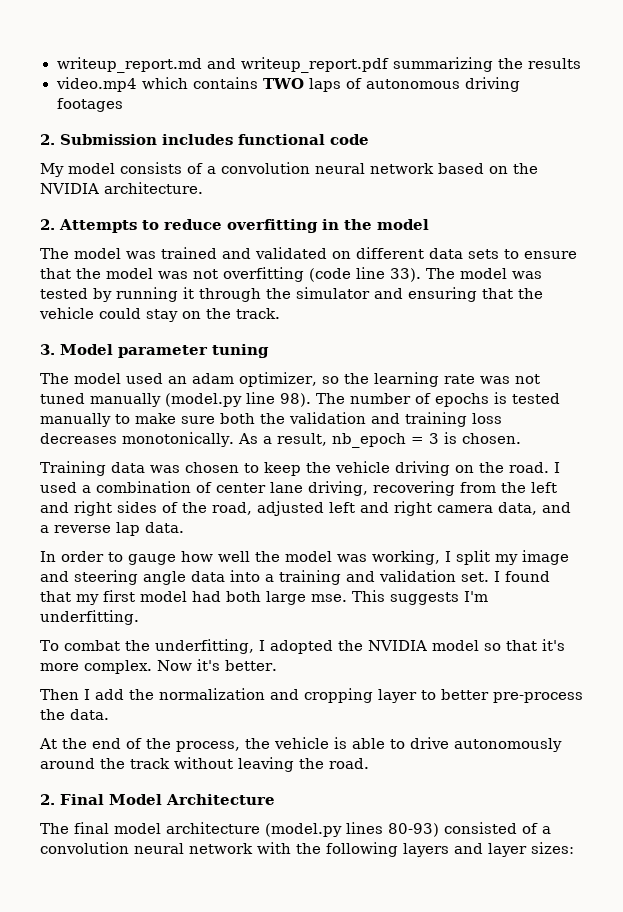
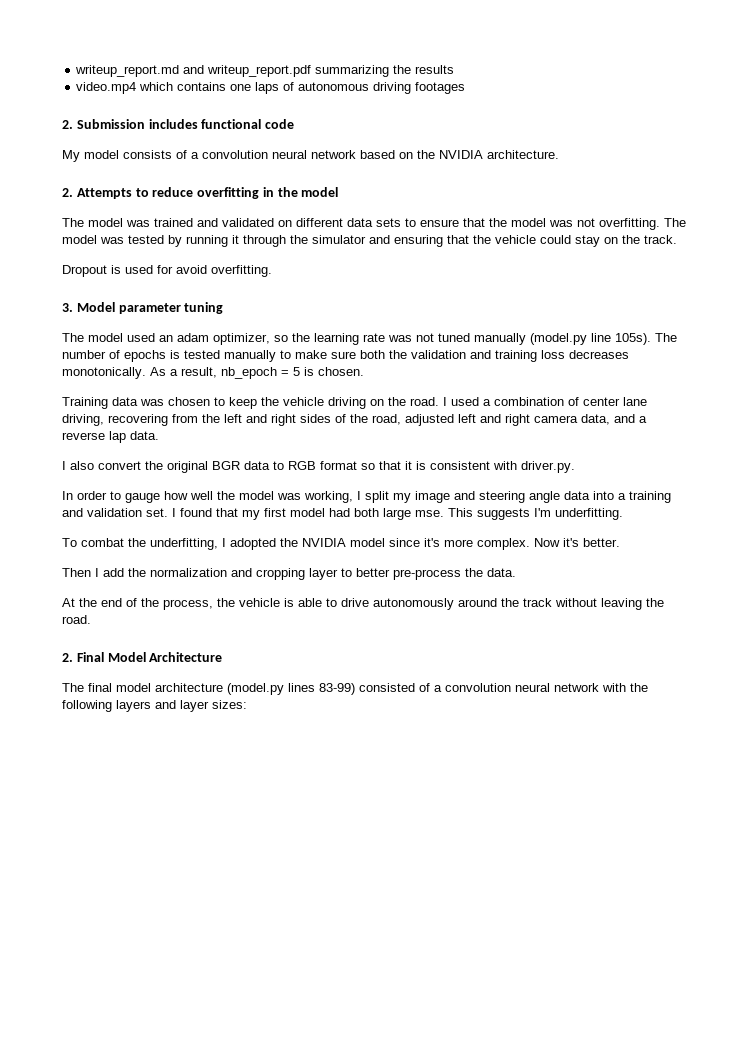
- video.mp4 which contains TWO laps of autonomous driving footages
+ video.mp4 which contains one laps of autonomous driving footages
- The model was trained and validated on different data sets to ensure that the model was not overfitting (code line 33).
+ The model was trained and validated on different data sets to ensure that the model was not overfitting.
+ Dropout is used for avoid overfitting.
- The model used an adam optimizer, so the learning rate was not tuned manually (model.py line 98).
+ The model used an adam optimizer, so the learning rate was not tuned manually (model.py line 105s).
- As a result, nb_epoch = 3 is chosen.
+ As a result, nb_epoch = 5 is chosen.
+ I also convert the original BGR data to RGB format so that it is consistent with driver.py.
- To combat the underfitting, I adopted the NVIDIA model so that it's more complex.
+ To combat the underfitting, I adopted the NVIDIA model since it's more complex.
- The final model architecture (model.py lines 80-93) consisted of a convolution neural network with the following layers and layer sizes:
+ The final model architecture (model.py lines 83-99) consisted of a convolution neural network with the following layers and layer sizes:

